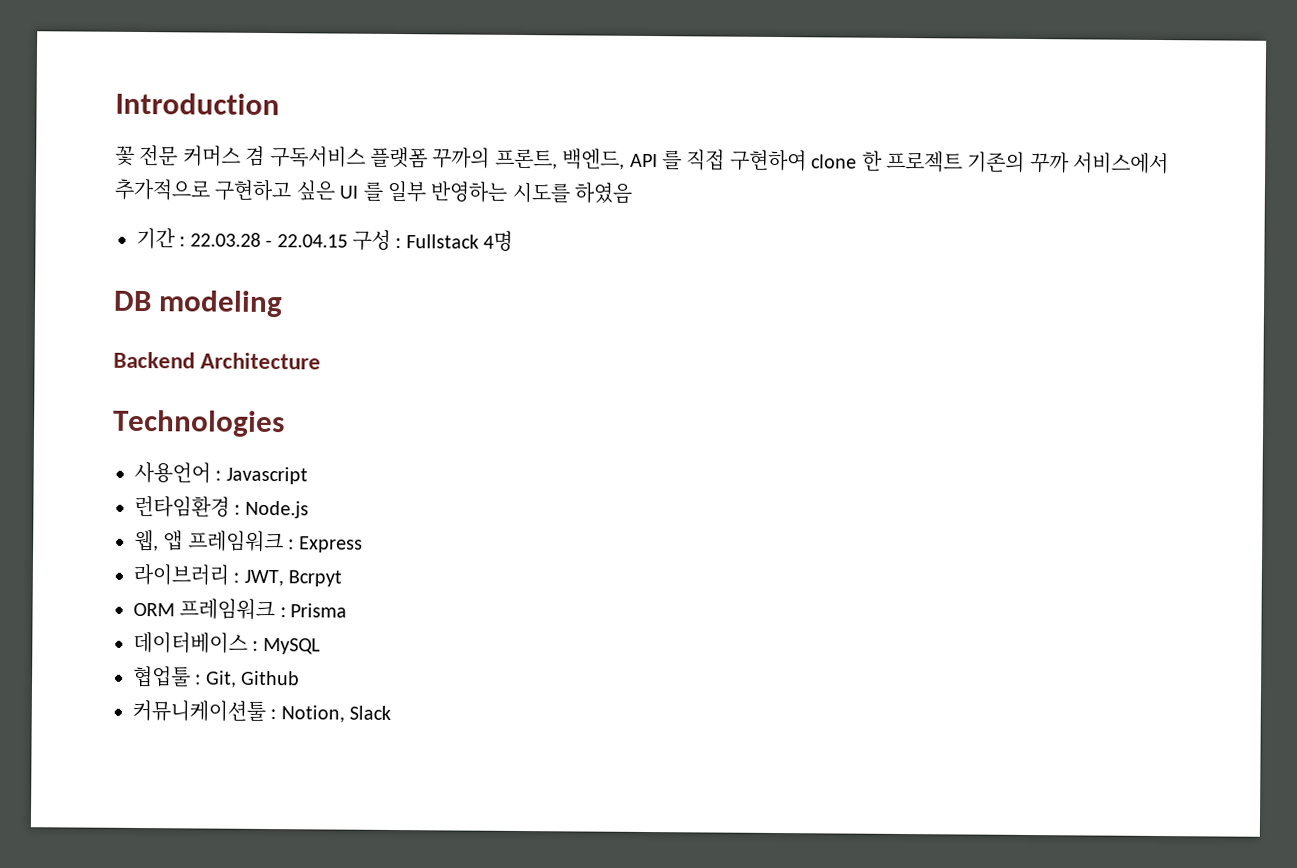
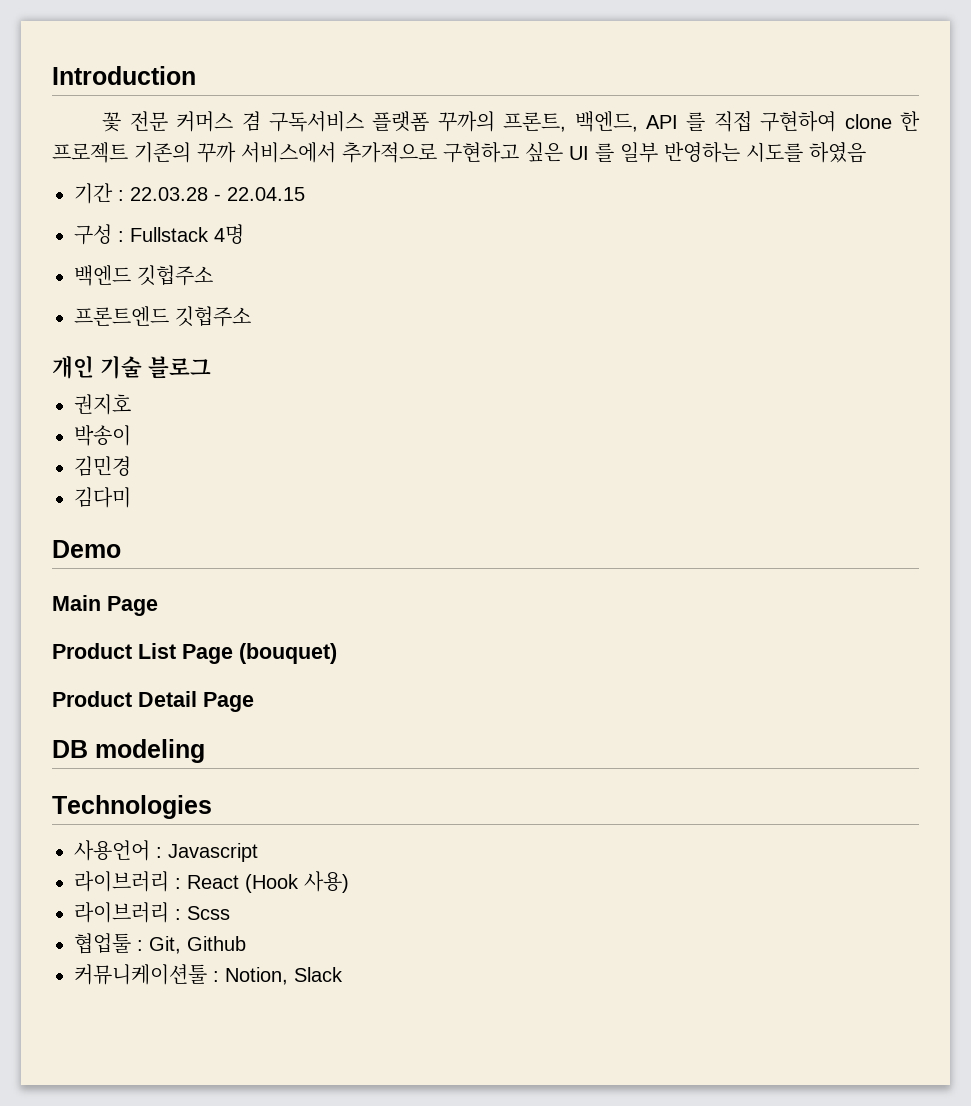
- 기간 : 22.03.28 - 22.04.15 구성 : Fullstack 4명
+ 기간 : 22.03.28 - 22.04.15
+ 구성 : Fullstack 4명
+ 백엔드 깃헙주소
+ 프론트엔드 깃헙주소
+ 개인 기술 블로그
+ 권지호
+ 박송이
+ 김민경
+ 김다미
+ Demo
+ Main Page
+ Product List Page (bouquet)
+ Product Detail Page
- Backend Architecture
- 런타임환경 : Node.js
- 웹, 앱 프레임워크 : Express
- 라이브러리 : JWT, Bcrpyt
- ORM 프레임워크 : Prisma
- 데이터베이스 : MySQL
+ 라이브러리 : React (Hook 사용)
+ 라이브러리 : Scss

